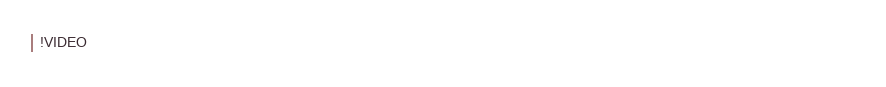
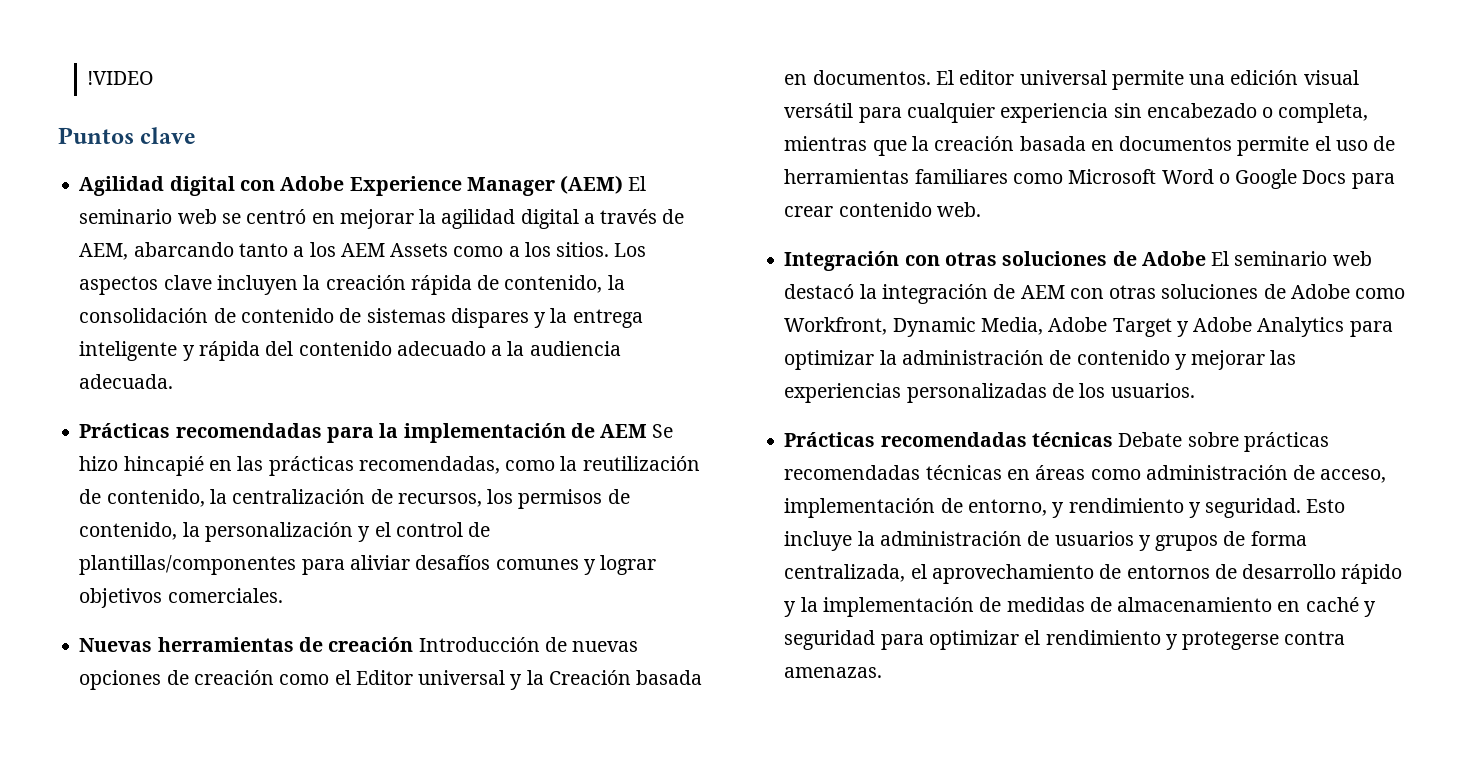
+ Puntos clave
+ Agilidad digital con Adobe Experience Manager (AEM) El seminario web se centró en mejorar la agilidad digital a través de AEM, abarcando tanto a los AEM Assets como a los sitios. Los aspectos clave incluyen la creación rápida de contenido, la consolidación de contenido de sistemas dispares y la entrega inteligente y rápida del contenido adecuado a la audiencia adecuada.
+ Prácticas recomendadas para la implementación de AEM Se hizo hincapié en las prácticas recomendadas, como la reutilización de contenido, la centralización de recursos, los permisos de contenido, la personalización y el control de plantillas/componentes para aliviar desafíos comunes y lograr objetivos comerciales.
+ Nuevas herramientas de creación Introducción de nuevas opciones de creación como el Editor universal y la Creación basada en documentos. El editor universal permite una edición visual versátil para cualquier experiencia sin encabezado o completa, mientras que la creación basada en documentos permite el uso de herramientas familiares como Microsoft Word o Google Docs para crear contenido web.
+ Integración con otras soluciones de Adobe El seminario web destacó la integración de AEM con otras soluciones de Adobe como Workfront, Dynamic Media, Adobe Target y Adobe Analytics para optimizar la administración de contenido y mejorar las experiencias personalizadas de los usuarios.
+ Prácticas recomendadas técnicas Debate sobre prácticas recomendadas técnicas en áreas como administración de acceso, implementación de entorno, y rendimiento y seguridad. Esto incluye la administración de usuarios y grupos de forma centralizada, el aprovechamiento de entornos de desarrollo rápido y la implementación de medidas de almacenamiento en caché y seguridad para optimizar el rendimiento y protegerse contra amenazas.

